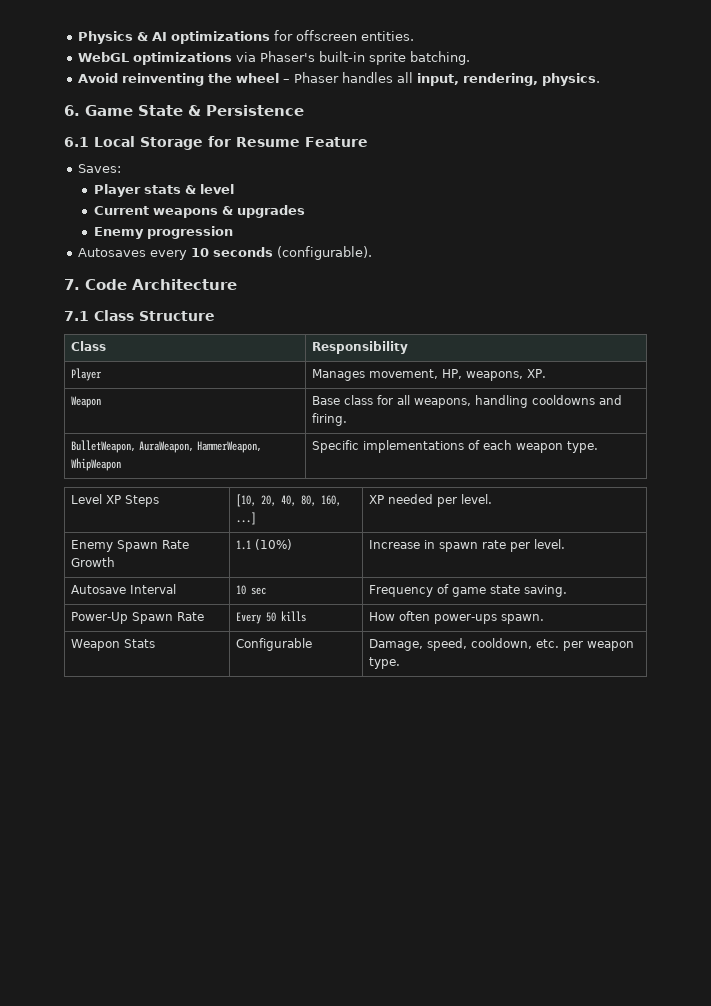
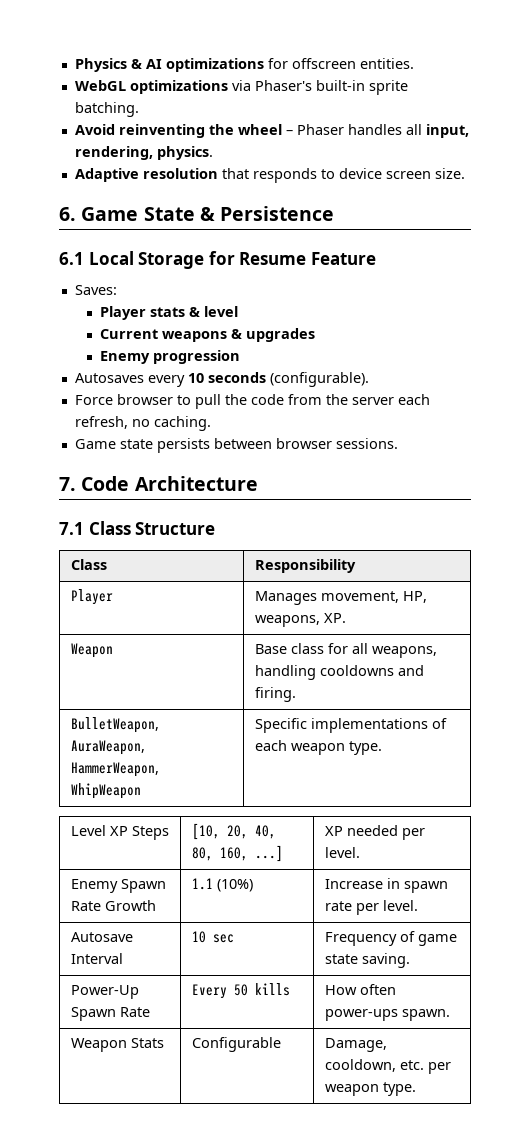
+ Adaptive resolution that responds to device screen size.
+ Force browser to pull the code from the server each refresh, no caching.
+ Game state persists between browser sessions.
- Weapon Stats | Configurable | Damage, speed, cooldown, etc. per weapon type.
+ Weapon Stats | Configurable | Damage, cooldown, etc. per weapon type.

